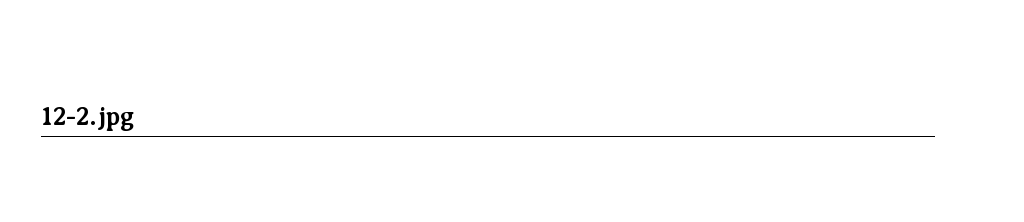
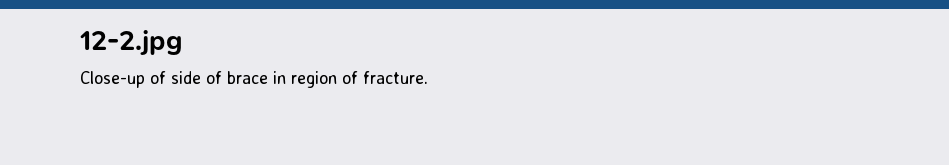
+ Close-up of side of brace in region of fracture.

